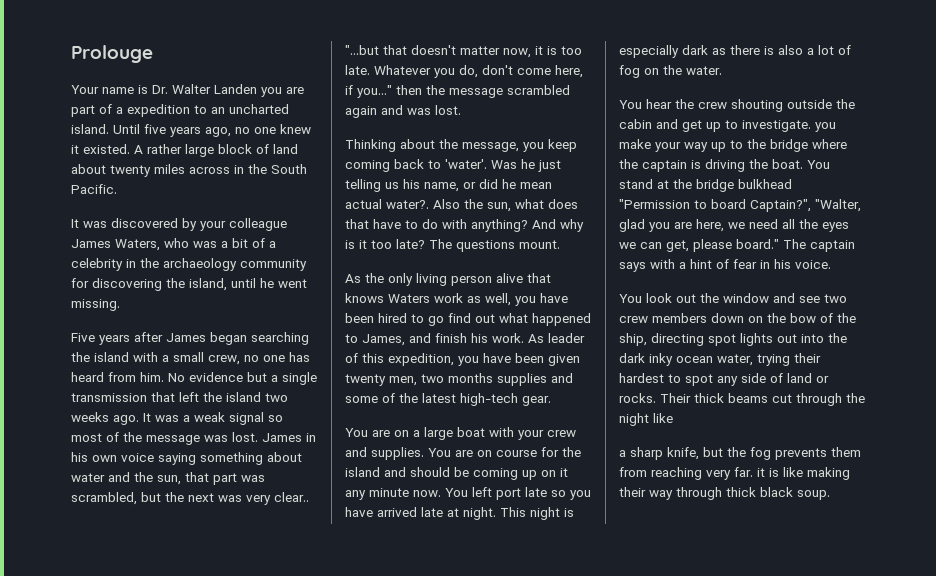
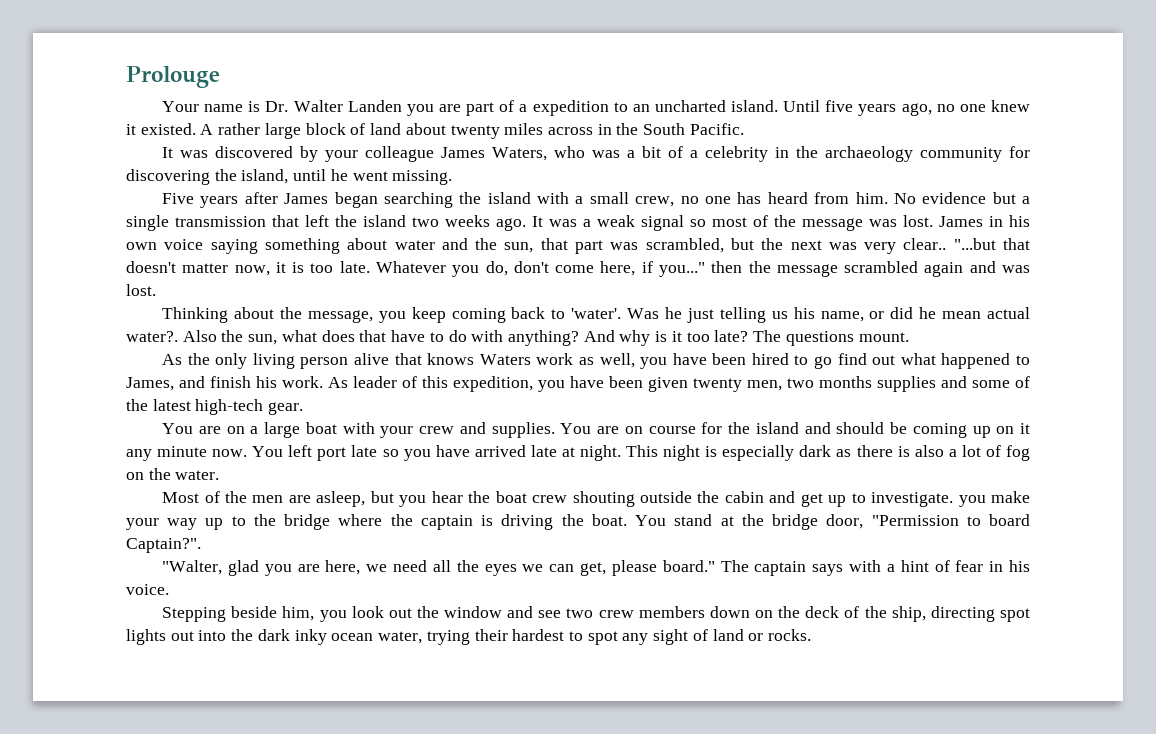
- You hear the crew shouting outside the cabin and get up to investigate. you make your way up to the bridge where the captain is driving the boat.
+ Most of the men are asleep, but you hear the boat crew shouting outside the cabin and get up to investigate. you make your way up to the bridge where the captain is driving the boat.
- You stand at the bridge bulkhead "Permission to board Captain?", "Walter, glad you are here, we need all the eyes we can get, please board."
+ You stand at the bridge door, "Permission to board Captain?".
+ "Walter, glad you are here, we need all the eyes we can get, please board."
- You look out the window and see two crew members down on the bow of the ship, directing spot lights out into the dark inky ocean water, trying their hardest to spot any side of land or rocks. Their thick beams cut through the night like
- a sharp knife, but the fog prevents them from reaching very far. it is like making their way through thick black soup.
+ Stepping beside him, you look out the window and see two crew members down on the deck of the ship, directing spot lights out into the dark inky ocean water, trying their hardest to spot any sight of land or rocks.

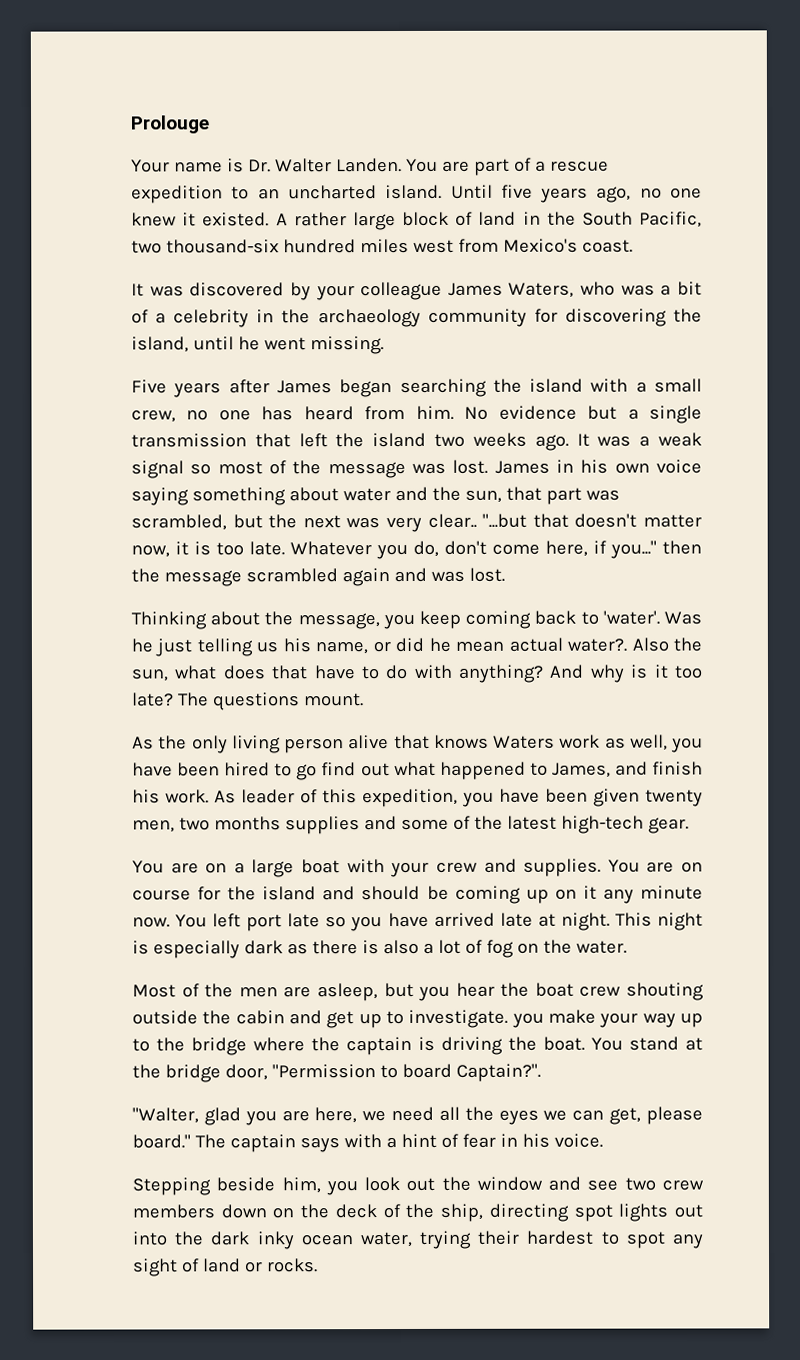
- Your name is Dr. Walter Landen you are part of a expedition to an uncharted island.
+ Your name is Dr. Walter Landen. You are part of a rescue expedition to an uncharted island.
- A rather large block of land about twenty miles across in the South Pacific.
+ A rather large block of land in the South Pacific, two thousand-six hundred miles west from Mexico's coast.

